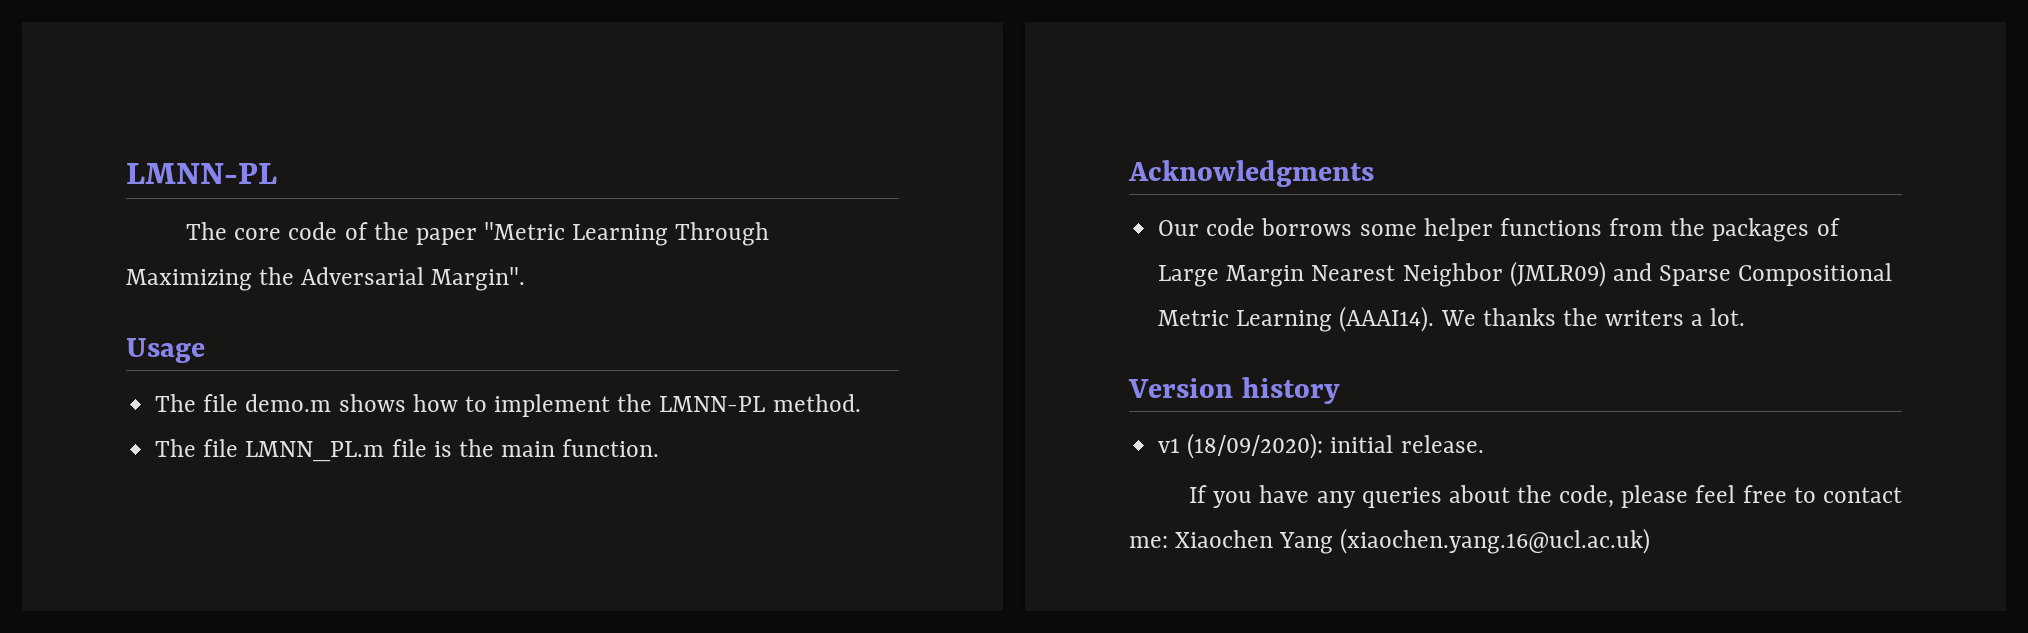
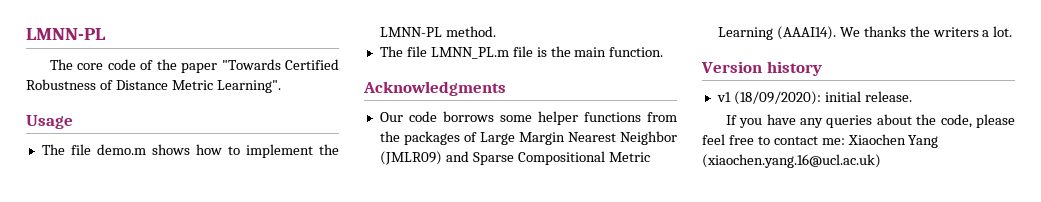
- The core code of the paper "Metric Learning Through Maximizing the Adversarial Margin".
+ The core code of the paper "Towards Certified Robustness of Distance Metric Learning".

